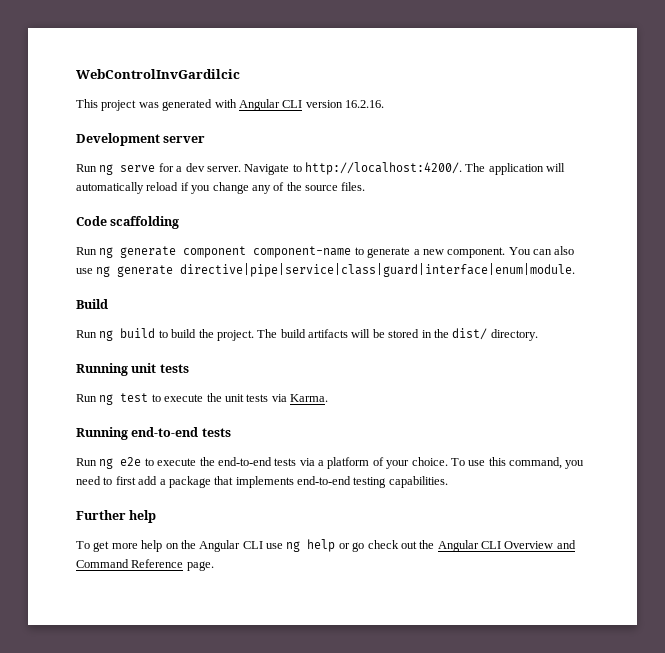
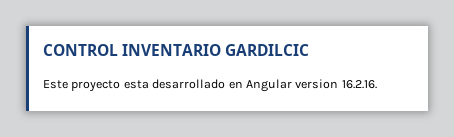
- WebControlInvGardilcic
- This project was generated with Angular CLI version 16.2.16.
- Development server
- Run ng serve for a dev server. Navigate to http://localhost:4200/. The application will automatically reload if you change any of the source files.
- Code scaffolding
- Run ng generate component component-name to generate a new component. You can also use ng generate directive|pipe|service|class|guard|interface|enum|module.
- Build
- Run ng build to build the project. The build artifacts will be stored in the dist/ directory.
- Running unit tests
- Run ng test to execute the unit tests via Karma.
- Running end-to-end tests
- Run ng e2e to execute the end-to-end tests via a platform of your choice. To use this command, you need to first add a package that implements end-to-end testing capabilities.
- Further help
- To get more help on the Angular CLI use ng help or go check out the Angular CLI Overview and Command Reference page.
+ CONTROL INVENTARIO GARDILCIC
+ Este proyecto esta desarrollado en Angular version 16.2.16.

